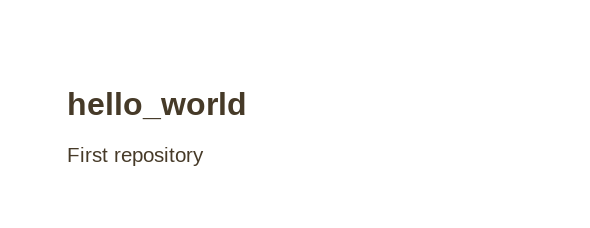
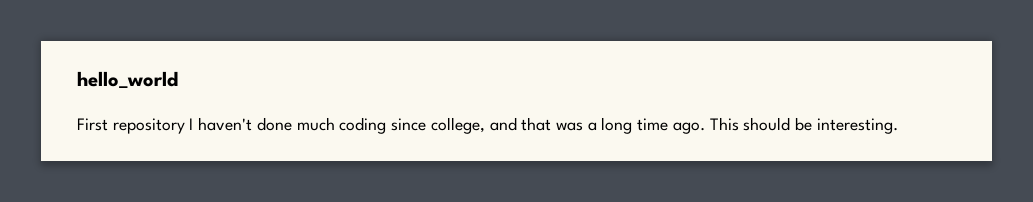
- First repository
+ First repository I haven't done much coding since college, and that was a long time ago. This should be interesting.

